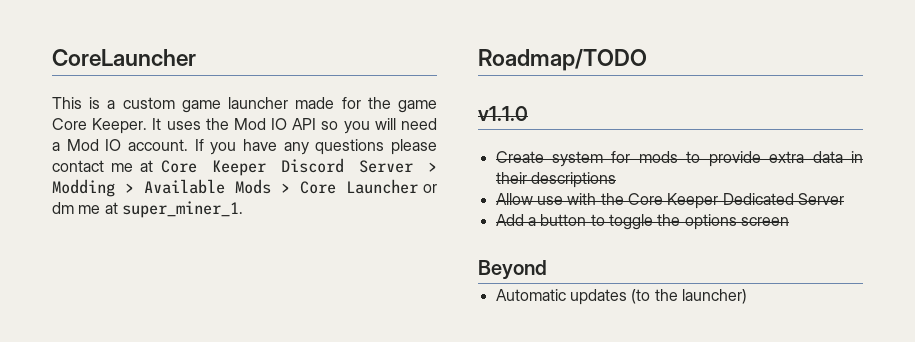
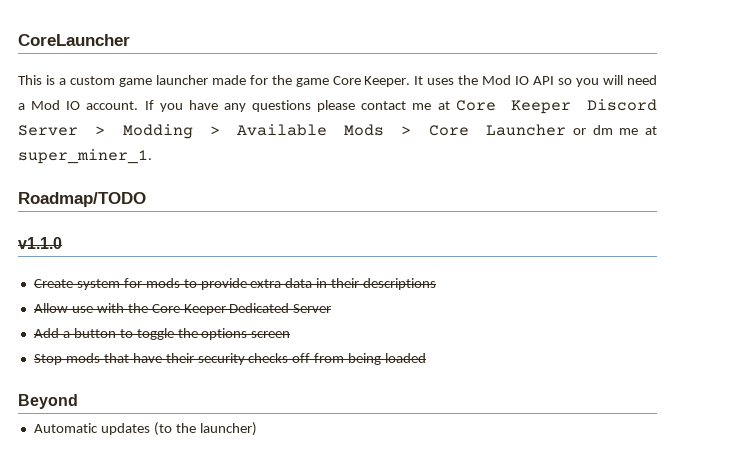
+ Stop mods that have their security checks off from being loaded

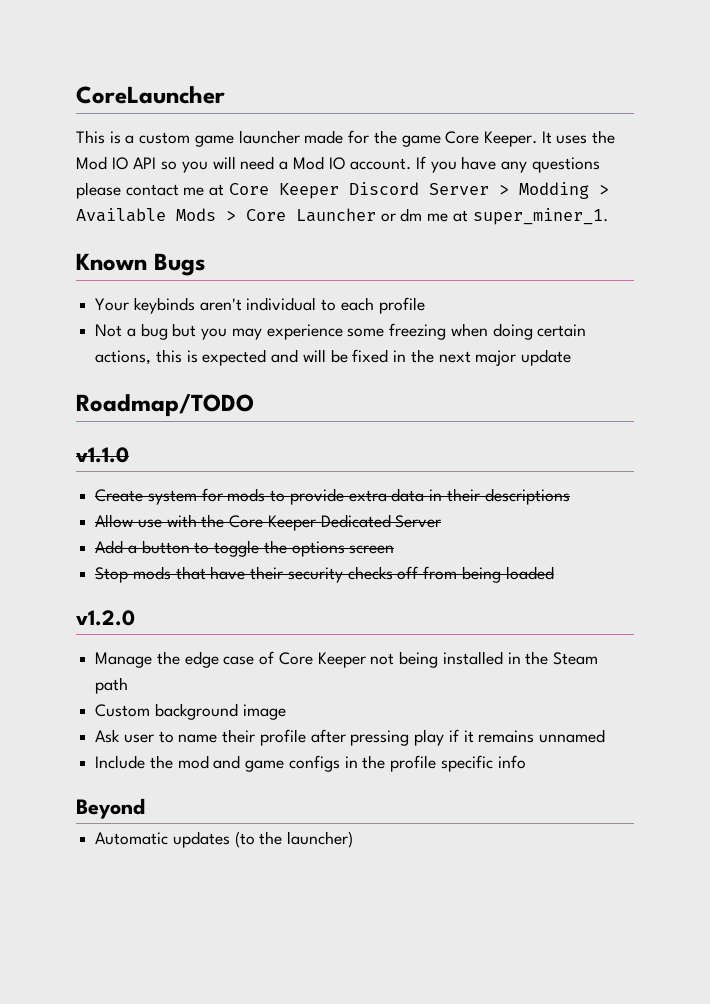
+ Known Bugs
+ Your keybinds aren't individual to each profile
+ Not a bug but you may experience some freezing when doing certain actions, this is expected and will be fixed in the next major update
+ v1.2.0
+ Manage the edge case of Core Keeper not being installed in the Steam path
+ Custom background image
+ Ask user to name their profile after pressing play if it remains unnamed
+ Include the mod and game configs in the profile specific info

